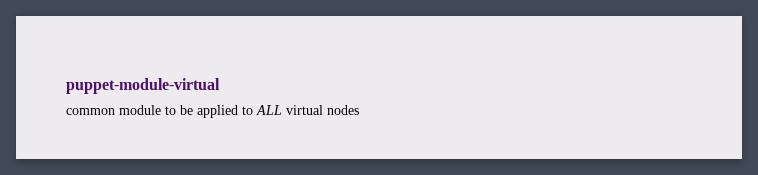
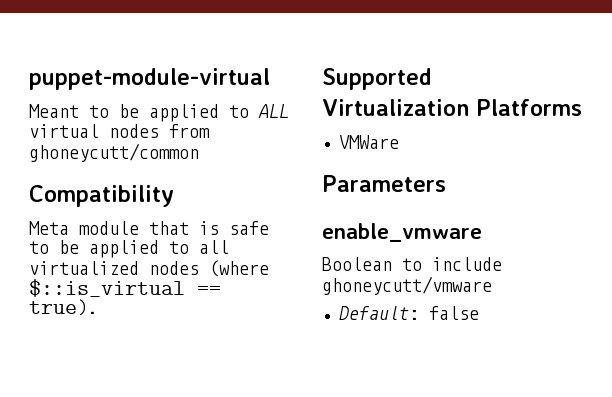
- common module to be applied to ALL virtual nodes
+ Meant to be applied to ALL virtual nodes from ghoneycutt/common
+ Compatibility
+ Meta module that is safe to be applied to all virtualized nodes (where $::is_virtual == true).
+ Supported Virtualization Platforms
+ VMWare
+ Parameters
+ enable_vmware
+ Boolean to include ghoneycutt/vmware
+ Default: false

